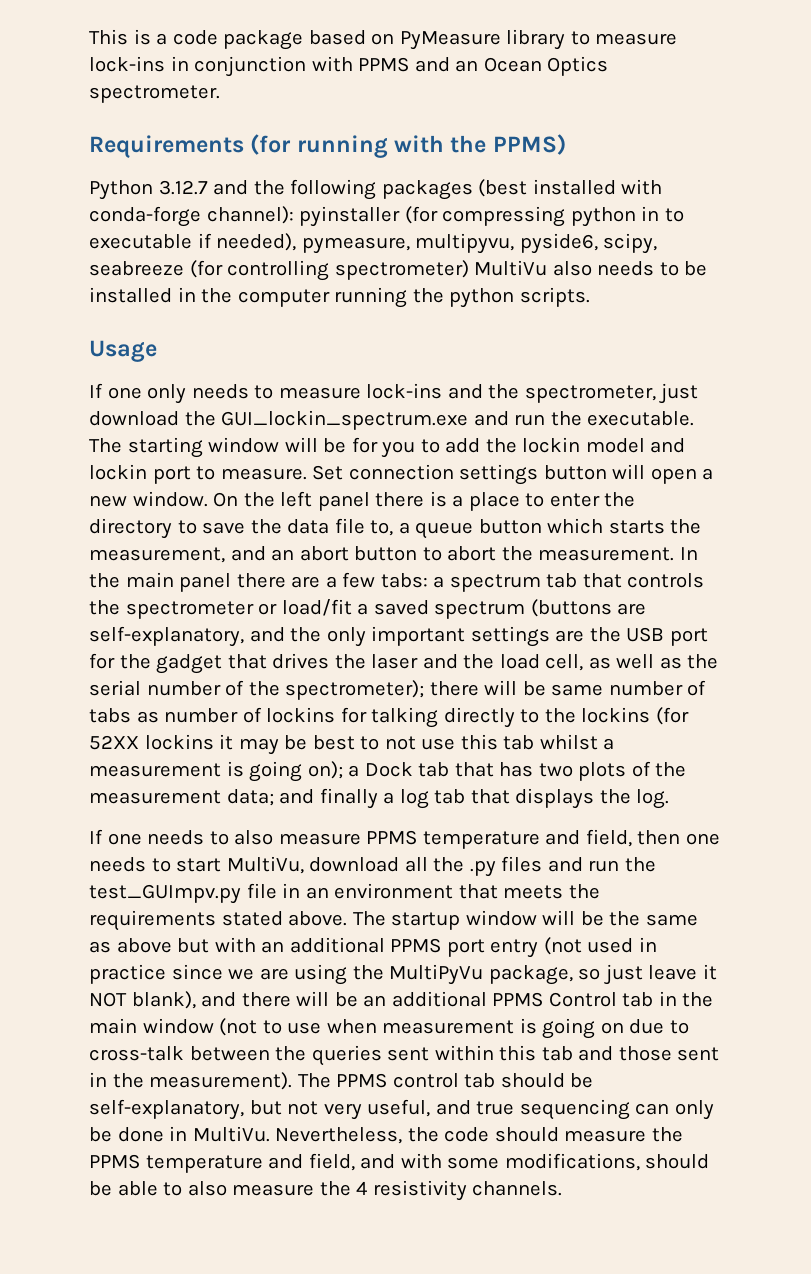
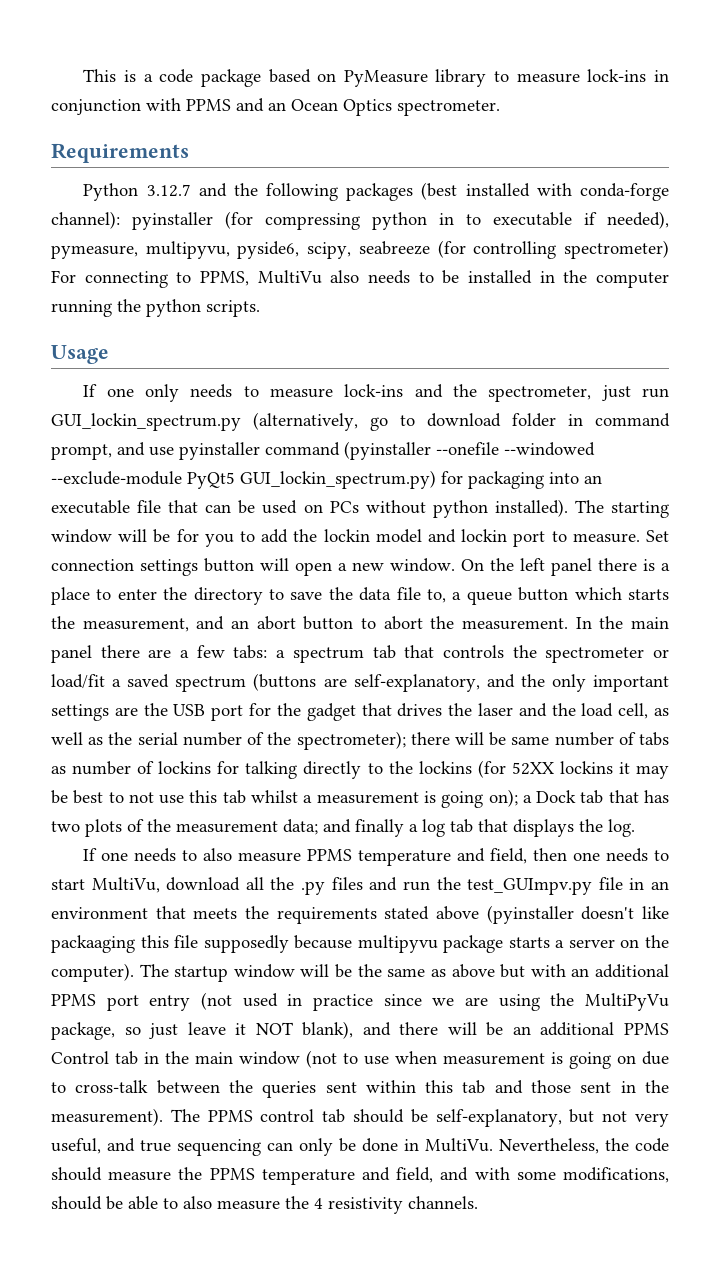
- Requirements (for running with the PPMS)
+ Requirements
- Python 3.12.7 and the following packages (best installed with conda-forge channel): pyinstaller (for compressing python in to executable if needed), pymeasure, multipyvu, pyside6, scipy, seabreeze (for controlling spectrometer) MultiVu also needs to be installed in the computer running the python scripts.
+ Python 3.12.7 and the following packages (best installed with conda-forge channel): pyinstaller (for compressing python in to executable if needed), pymeasure, multipyvu, pyside6, scipy, seabreeze (for controlling spectrometer) For connecting to PPMS, MultiVu also needs to be installed in the computer running the python scripts.
- If one only needs to measure lock-ins and the spectrometer, just download the GUI_lockin_spectrum.exe and run the executable.
+ If one only needs to measure lock-ins and the spectrometer, just run GUI_lockin_spectrum.py (alternatively, go to download folder in command prompt, and use pyinstaller command (pyinstaller --onefile --windowed --exclude-module PyQt5 GUI_lockin_spectrum.py) for packaging into an executable file that can be used on PCs without python installed).
- If one needs to also measure PPMS temperature and field, then one needs to start MultiVu, download all the .py files and run the test_GUImpv.py file in an environment that meets the requirements stated above.
+ If one needs to also measure PPMS temperature and field, then one needs to start MultiVu, download all the .py files and run the test_GUImpv.py file in an environment that meets the requirements stated above (pyinstaller doesn't like packaaging this file supposedly because multipyvu package starts a server on the computer).

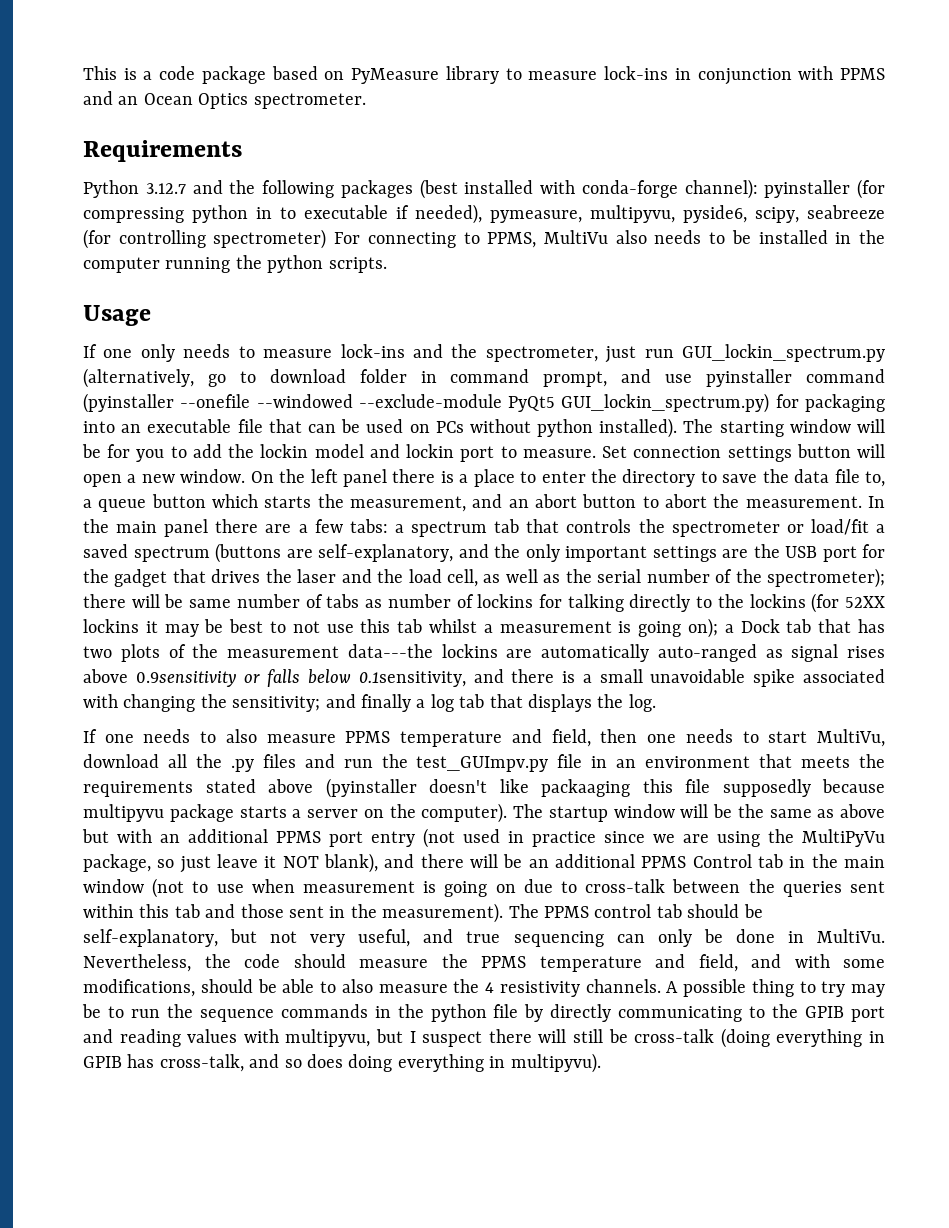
- a Dock tab that has two plots of the measurement data;
+ a Dock tab that has two plots of the measurement data---the lockins are automatically auto-ranged as signal rises above 0.9sensitivity or falls below 0.1sensitivity, and there is a small unavoidable spike associated with changing the sensitivity;
+ A possible thing to try may be to run the sequence commands in the python file by directly communicating to the GPIB port and reading values with multipyvu, but I suspect there will still be cross-talk (doing everything in GPIB has cross-talk, and so does doing everything in multipyvu).

